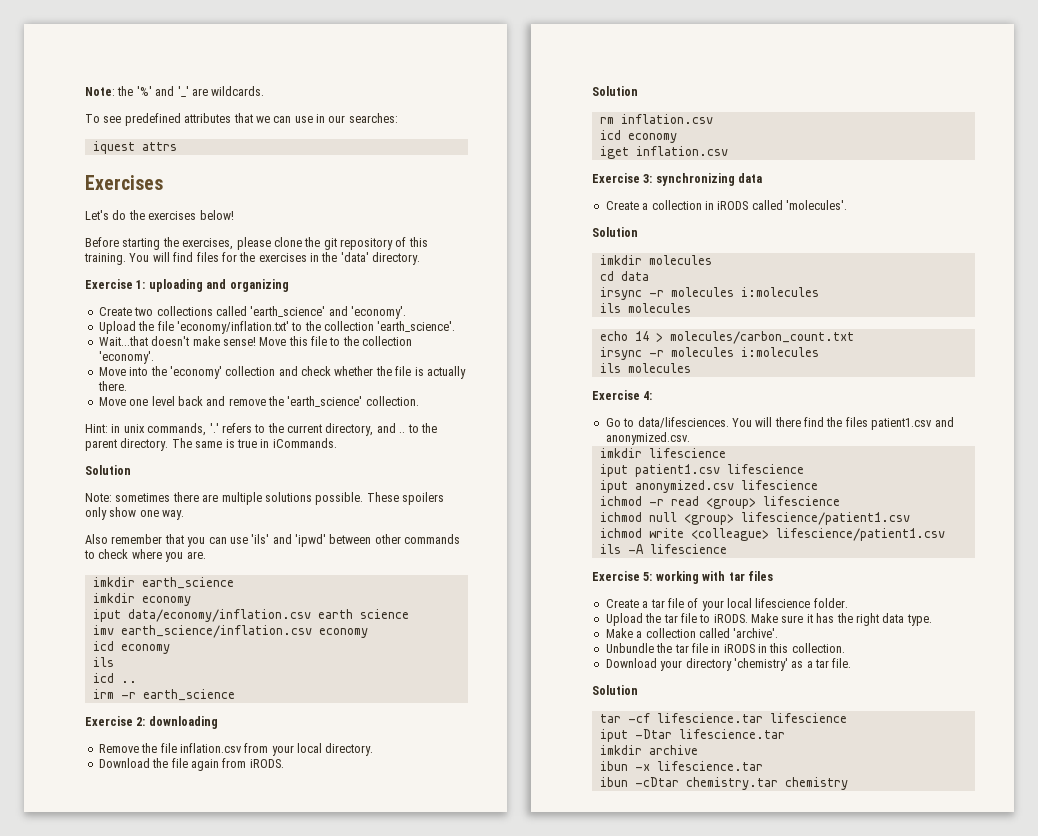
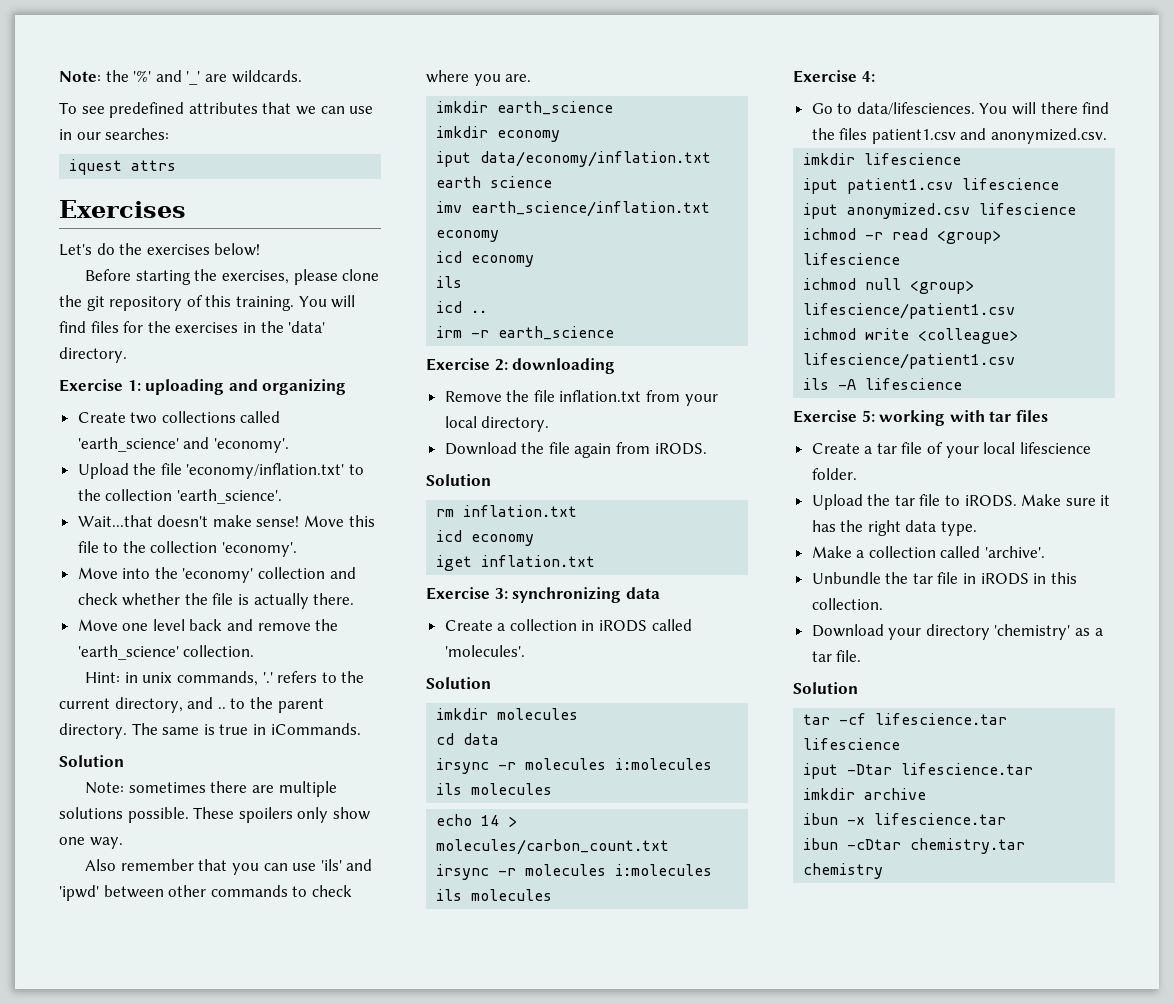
- iput data/economy/inflation.csv earth science
+ iput data/economy/inflation.txt earth science
- imv earth_science/inflation.csv economy
+ imv earth_science/inflation.txt economy
- Remove the file inflation.csv from your local directory.
+ Remove the file inflation.txt from your local directory.
- rm inflation.csv
+ rm inflation.txt
- iget inflation.csv
+ iget inflation.txt

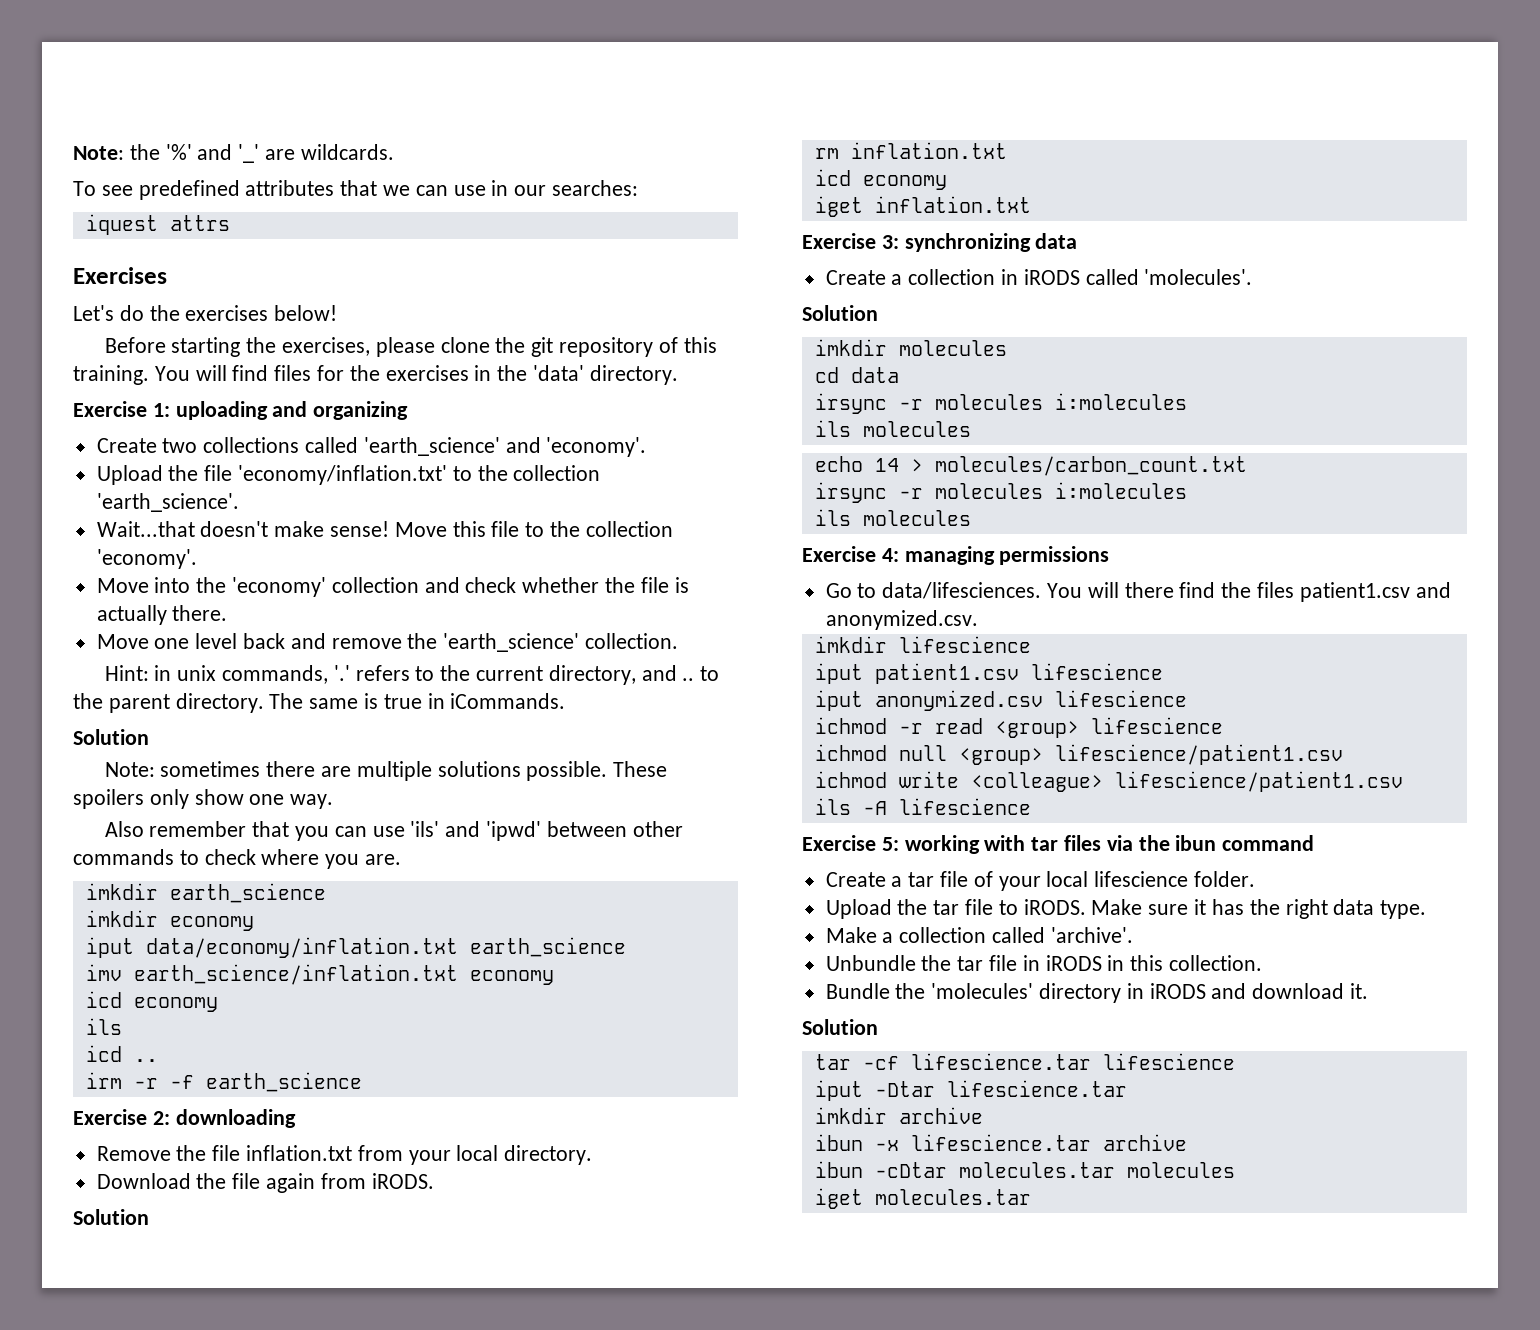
- iput data/economy/inflation.txt earth science
+ iput data/economy/inflation.txt earth_science
- irm -r earth_science
+ irm -r -f earth_science
- Exercise 4:
+ Exercise 4: managing permissions
- Exercise 5: working with tar files
+ Exercise 5: working with tar files via the ibun command
- Download your directory 'chemistry' as a tar file.
+ Bundle the 'molecules' directory in iRODS and download it.
- ibun -x lifescience.tar
+ ibun -x lifescience.tar archive
- ibun -cDtar chemistry.tar chemistry
+ ibun -cDtar molecules.tar molecules
+ iget molecules.tar

